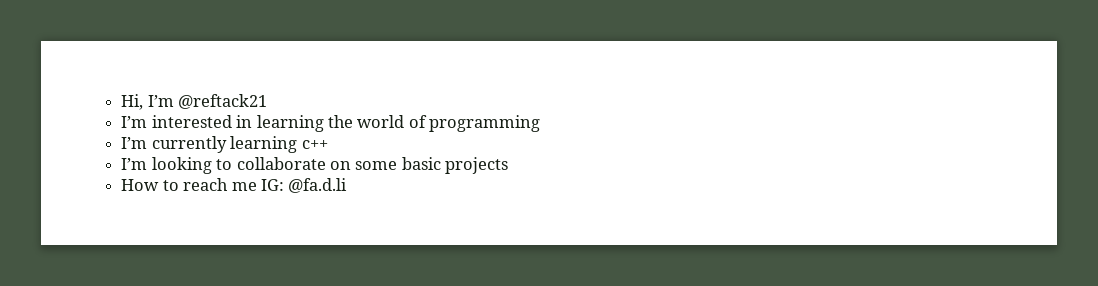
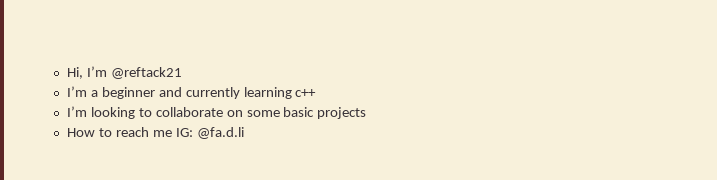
- I’m interested in learning the world of programming
- I’m currently learning c++
+ I’m a beginner and currently learning c++

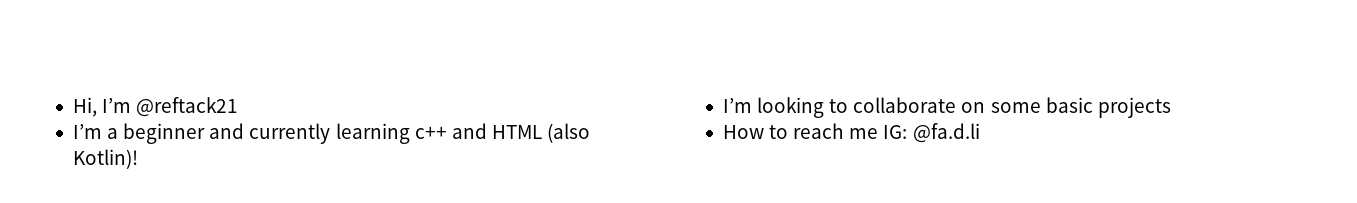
- I’m a beginner and currently learning c++
+ I’m a beginner and currently learning c++ and HTML (also Kotlin)!

